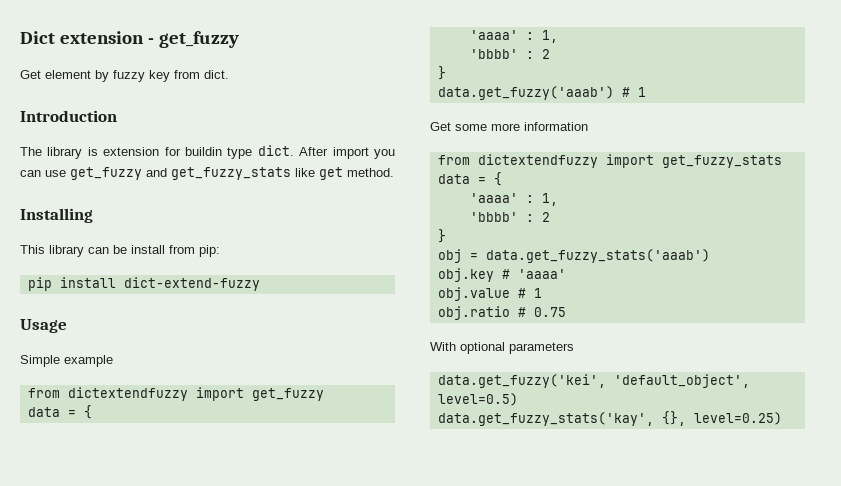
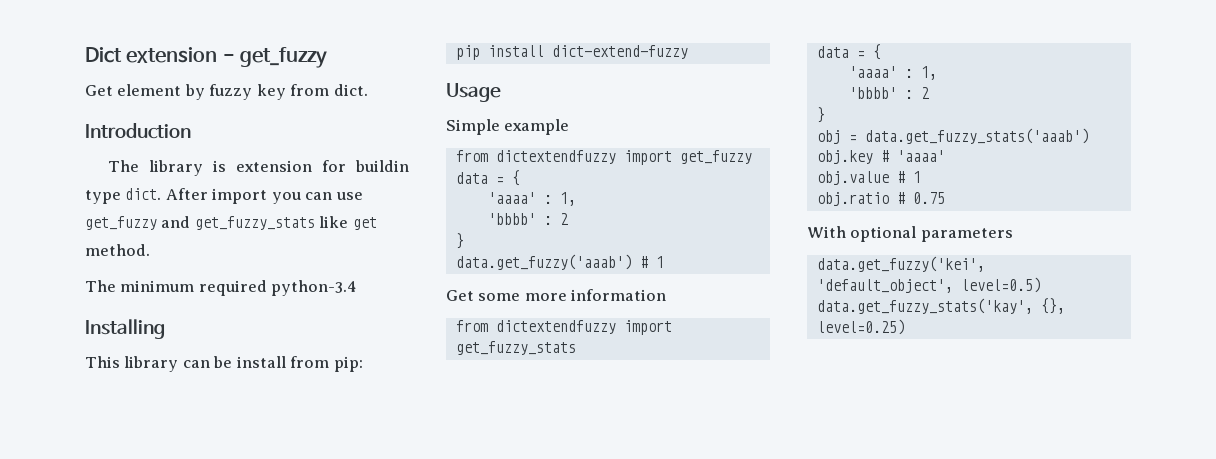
+ The minimum required python-3.4

